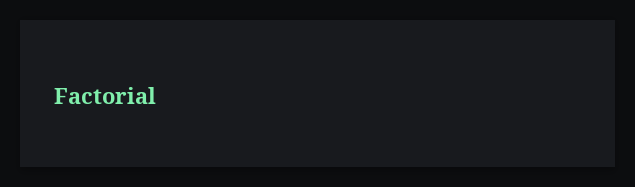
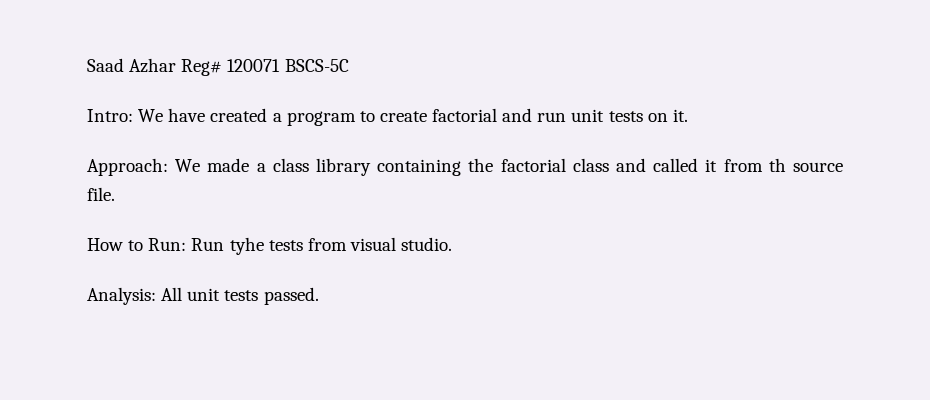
- Factorial
+ Saad Azhar Reg# 120071 BSCS-5C
+ Intro: We have created a program to create factorial and run unit tests on it.
+ Approach: We made a class library containing the factorial class and called it from th source file.
+ How to Run: Run tyhe tests from visual studio.
+ Analysis: All unit tests passed.

